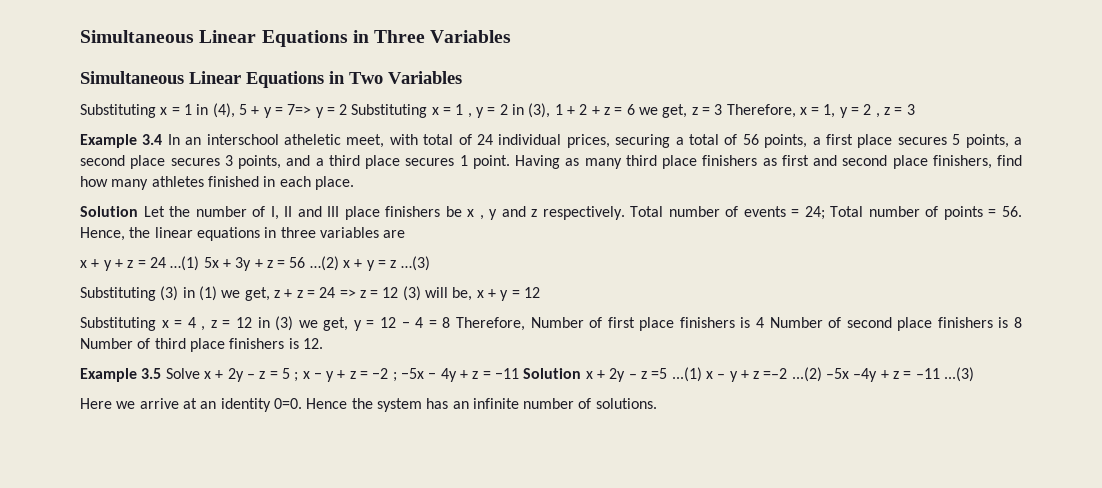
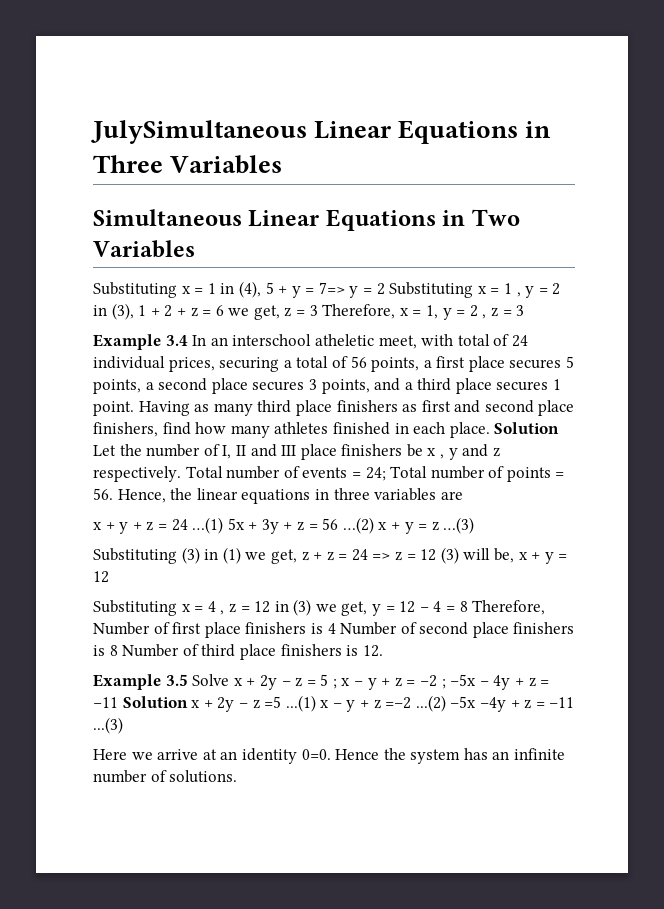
- Simultaneous Linear Equations in Three Variables
+ JulySimultaneous Linear Equations in Three Variables
- Having as many third place finishers as first and second place finishers, find how many athletes finished in each place.
- Solution Let the number of I, II and III place finishers be x , y and z respectively.
+ Having as many third place finishers as first and second place finishers, find how many athletes finished in each place. Solution Let the number of I, II and III place finishers be x , y and z respectively.

